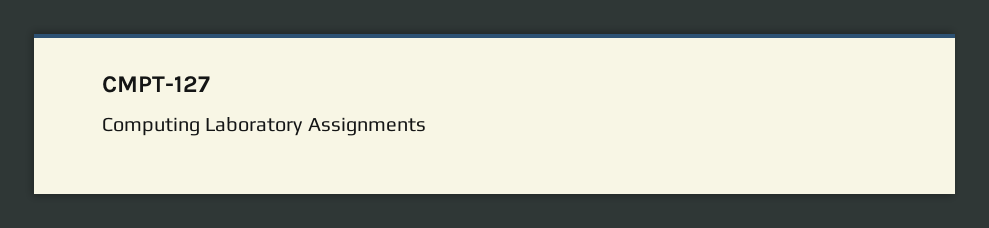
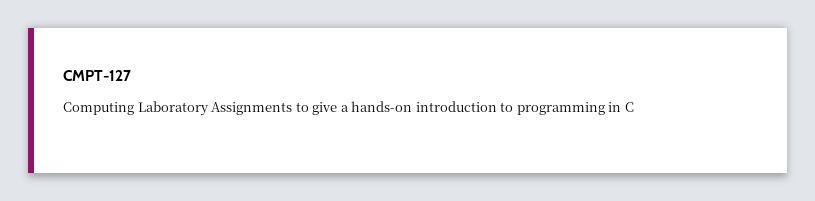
- Computing Laboratory Assignments
+ Computing Laboratory Assignments to give a hands-on introduction to programming in C

